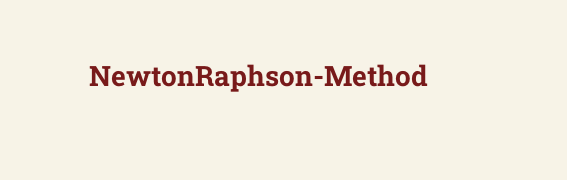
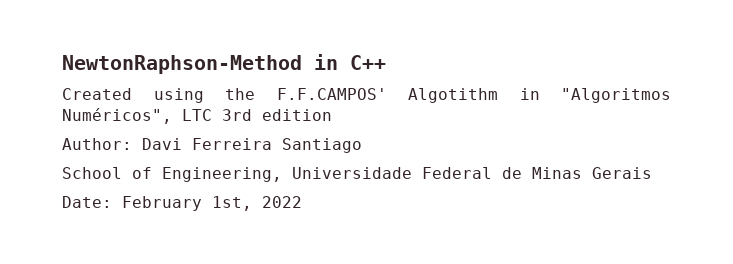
- NewtonRaphson-Method
+ NewtonRaphson-Method in C++
+ Created using the F.F.CAMPOS' Algotithm in "Algoritmos Numéricos", LTC 3rd edition
+ Author: Davi Ferreira Santiago
+ School of Engineering, Universidade Federal de Minas Gerais
+ Date: February 1st, 2022

